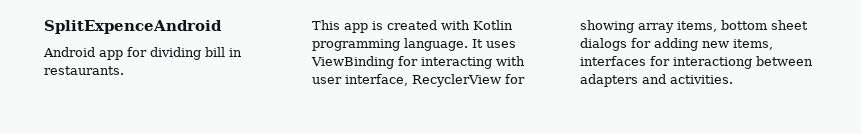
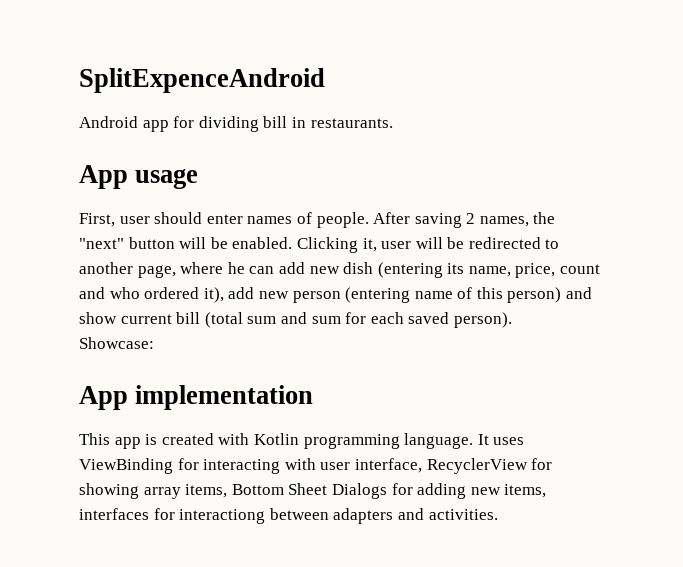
+ App usage
+ First, user should enter names of people. After saving 2 names, the "next" button will be enabled. Clicking it, user will be redirected to another page, where he can add new dish (entering its name, price, count and who ordered it), add new person (entering name of this person) and show current bill (total sum and sum for each saved person).
+ Showcase:
+ App implementation
- It uses ViewBinding for interacting with user interface, RecyclerView for showing array items, bottom sheet dialogs for adding new items, interfaces for interactiong between adapters and activities.
+ It uses ViewBinding for interacting with user interface, RecyclerView for showing array items, Bottom Sheet Dialogs for adding new items, interfaces for interactiong between adapters and activities.

